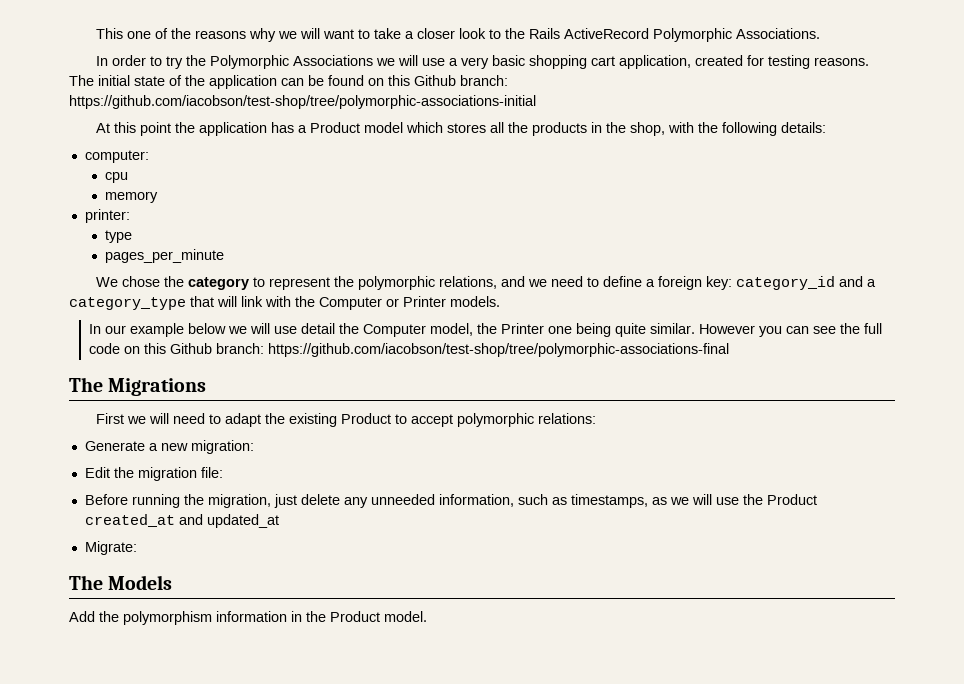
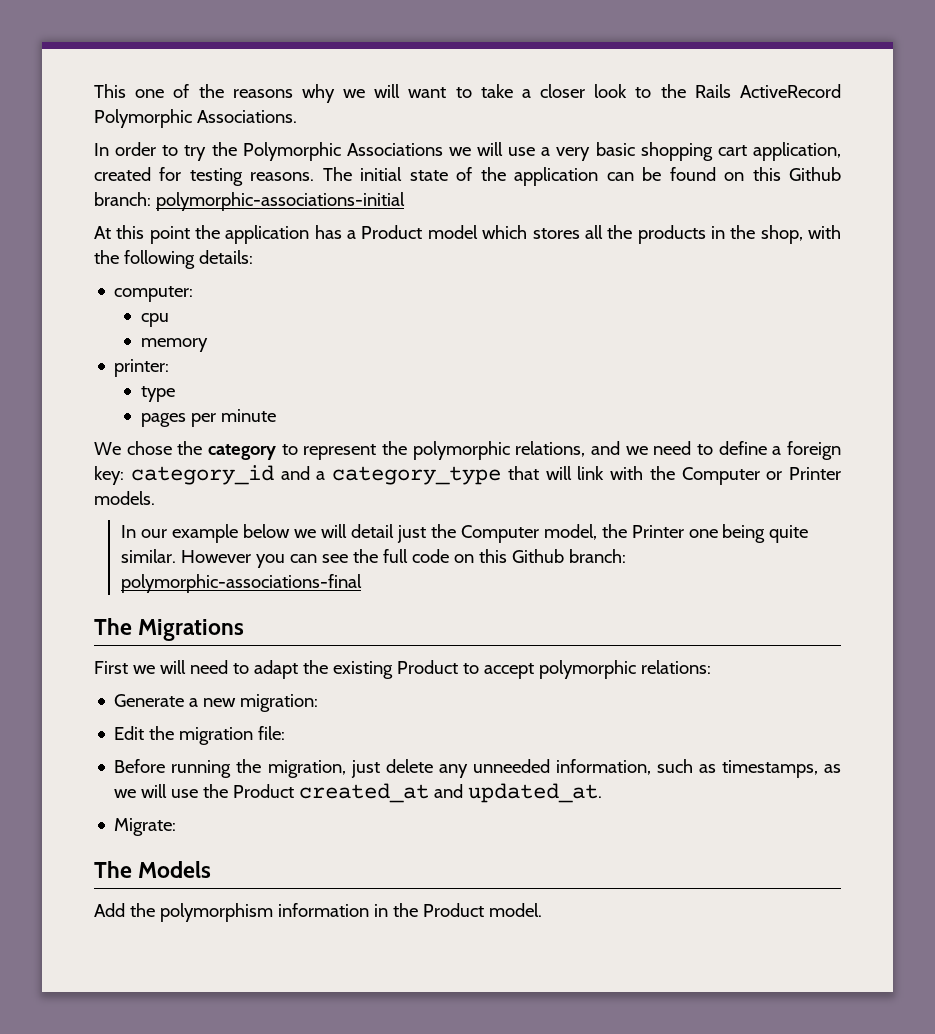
- The initial state of the application can be found on this Github branch: https://github.com/iacobson/test-shop/tree/polymorphic-associations-initial
+ The initial state of the application can be found on this Github branch: polymorphic-associations-initial
- pages_per_minute
+ pages per minute
- In our example below we will use detail the Computer model, the Printer one being quite similar.
+ In our example below we will detail just the Computer model, the Printer one being quite similar.
- However you can see the full code on this Github branch: https://github.com/iacobson/test-shop/tree/polymorphic-associations-final
+ However you can see the full code on this Github branch: polymorphic-associations-final
- Before running the migration, just delete any unneeded information, such as timestamps, as we will use the Product created_at and updated_at
+ Before running the migration, just delete any unneeded information, such as timestamps, as we will use the Product created_at and updated_at.

